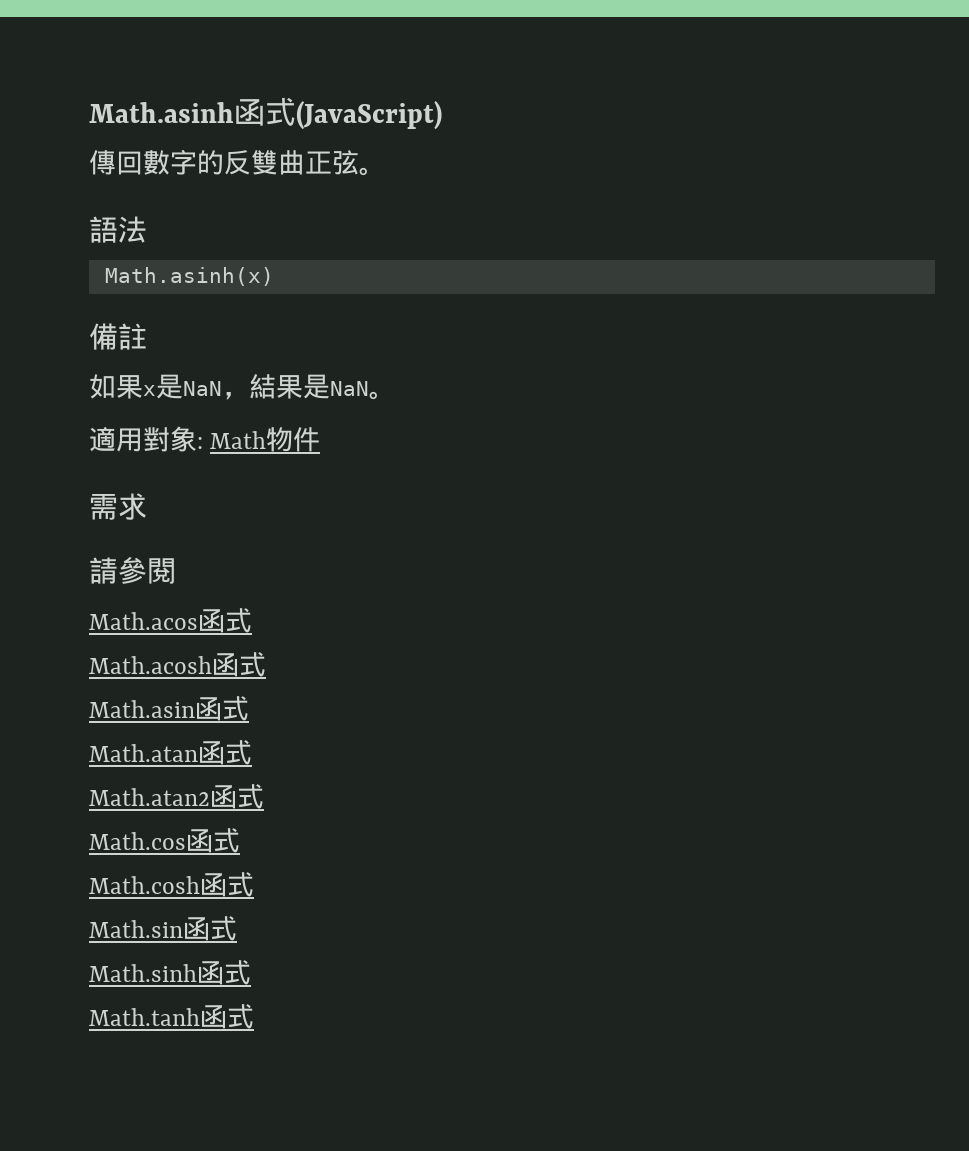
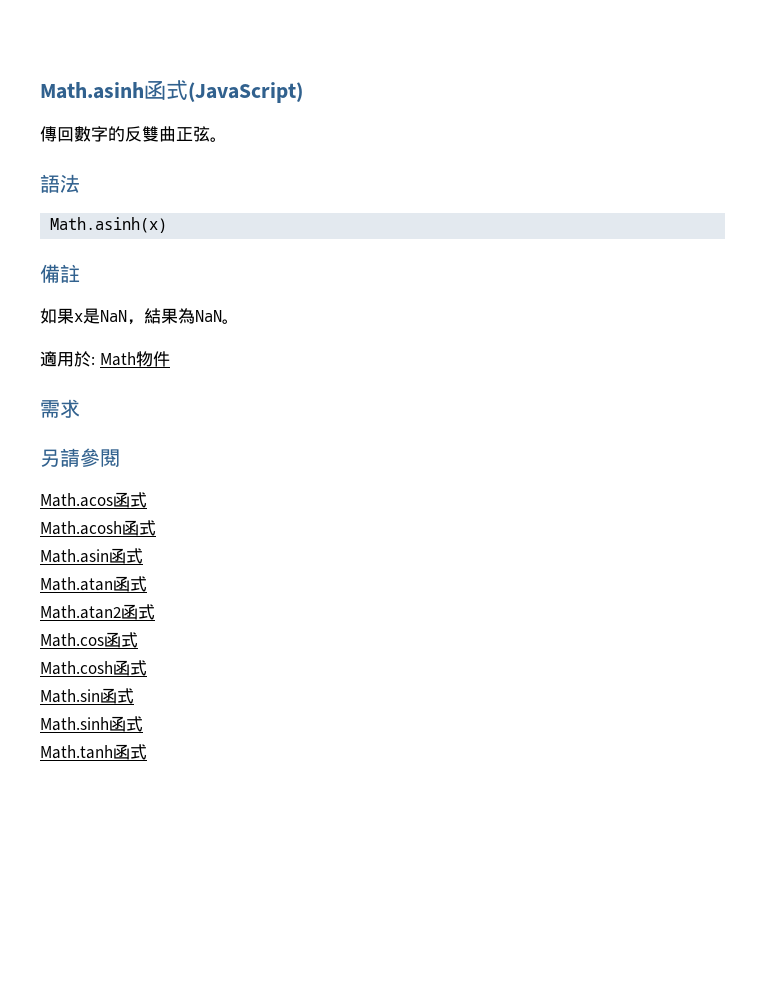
- 如果x是NaN，結果是NaN。
+ 如果x是NaN，結果為NaN。
- 適用對象: Math物件
+ 適用於: Math物件
- 請參閱
+ 另請參閱

